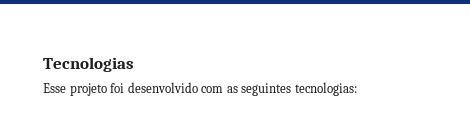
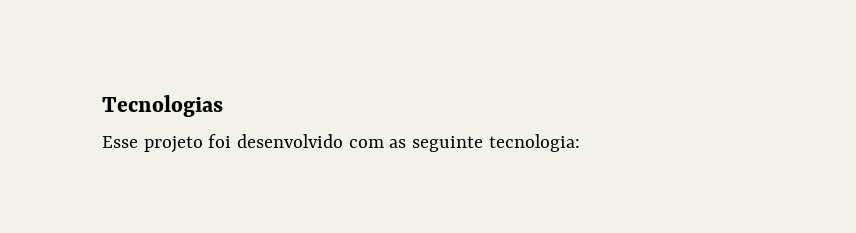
- Esse projeto foi desenvolvido com as seguintes tecnologias:
+ Esse projeto foi desenvolvido com as seguinte tecnologia:

